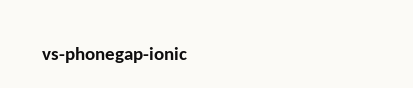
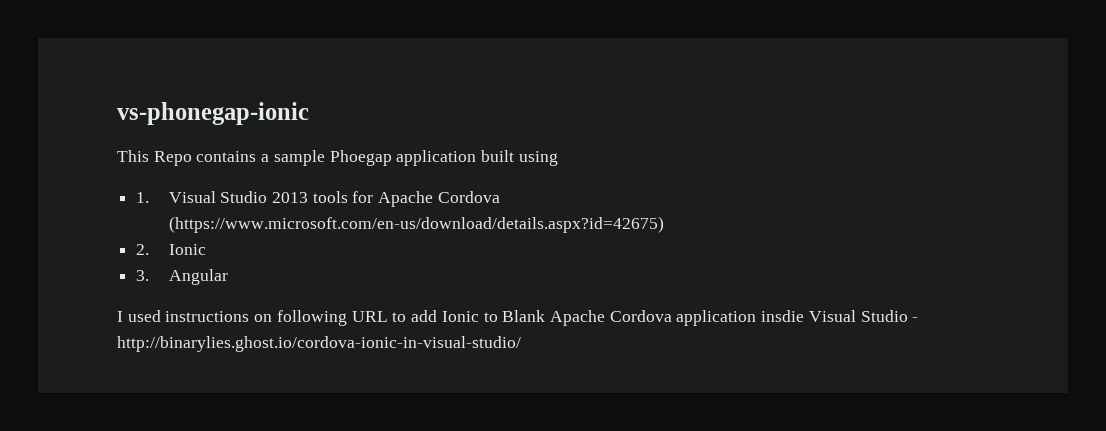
+ This Repo contains a sample Phoegap application built using
+ 1. Visual Studio 2013 tools for Apache Cordova (https://www.microsoft.com/en-us/download/details.aspx?id=42675)
+ 2. Ionic
+ 3. Angular
+ I used instructions on following URL to add Ionic to Blank Apache Cordova application insdie Visual Studio - http://binarylies.ghost.io/cordova-ionic-in-visual-studio/

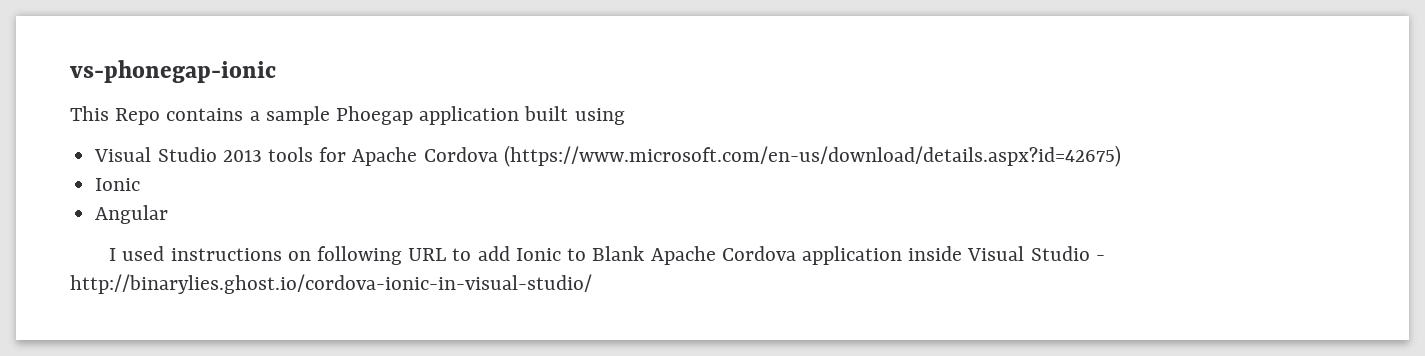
- 1. Visual Studio 2013 tools for Apache Cordova (https://www.microsoft.com/en-us/download/details.aspx?id=42675)
- 2. Ionic
+ Visual Studio 2013 tools for Apache Cordova (https://www.microsoft.com/en-us/download/details.aspx?id=42675)
+ Ionic
- 3. Angular
+ Angular
- I used instructions on following URL to add Ionic to Blank Apache Cordova application insdie Visual Studio - http://binarylies.ghost.io/cordova-ionic-in-visual-studio/
+ I used instructions on following URL to add Ionic to Blank Apache Cordova application inside Visual Studio - http://binarylies.ghost.io/cordova-ionic-in-visual-studio/

